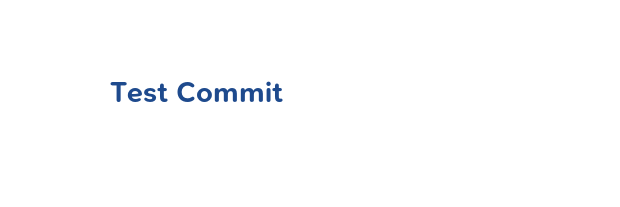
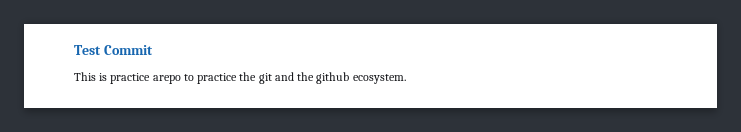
+ This is practice arepo to practice the git and the github ecosystem.

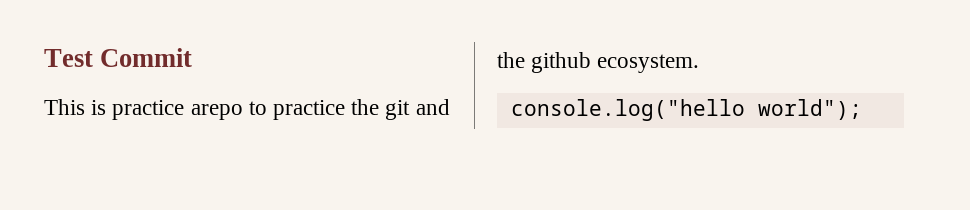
+ console.log("hello world");

